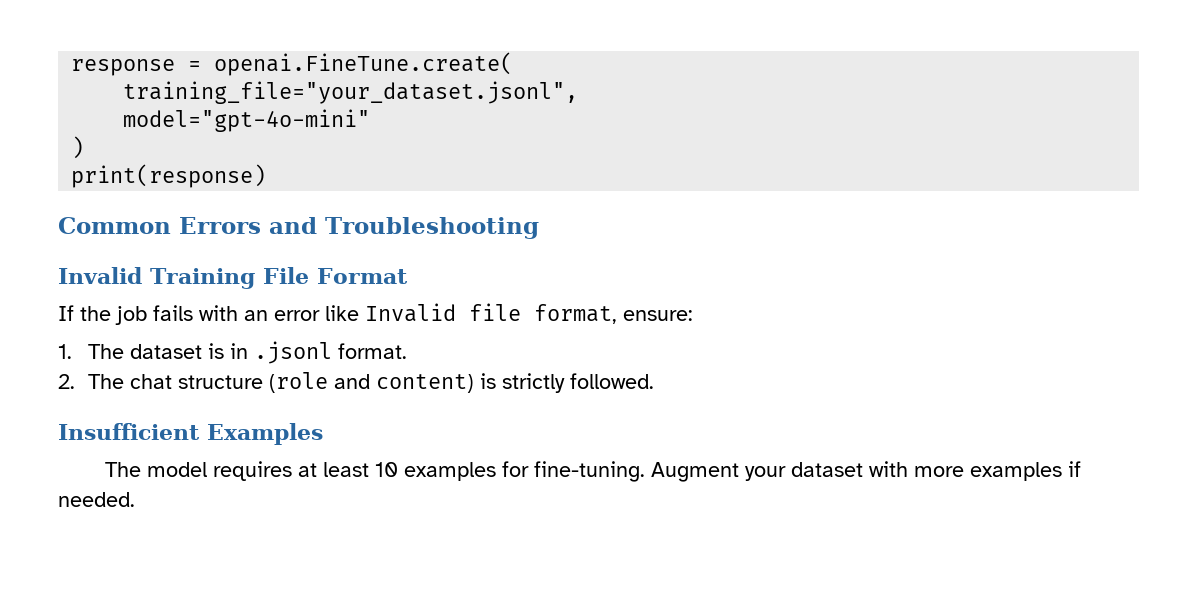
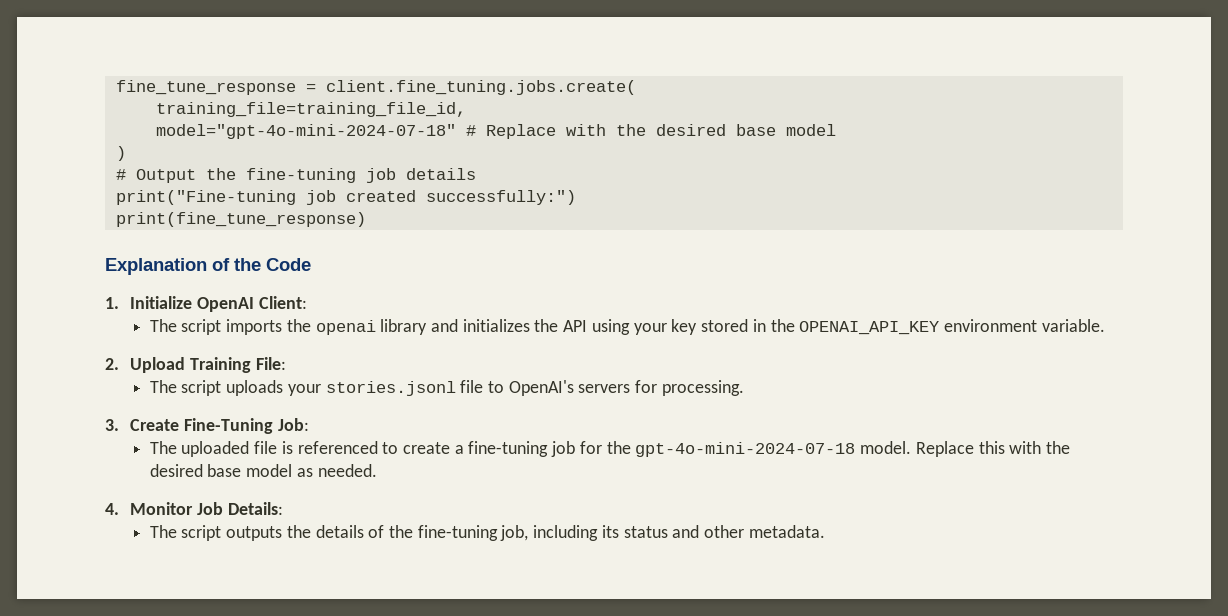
- response = openai.FineTune.create(
- training_file="your_dataset.jsonl",
- model="gpt-4o-mini"
+ fine_tune_response = client.fine_tuning.jobs.create(
+ training_file=training_file_id,
+ model="gpt-4o-mini-2024-07-18" # Replace with the desired base model
  )
- print(response)
- Common Errors and Troubleshooting
- Invalid Training File Format
- If the job fails with an error like Invalid file format, ensure:
- 1. The dataset is in .jsonl format.
- 2. The chat structure (role and content) is strictly followed.
- Insufficient Examples
- The model requires at least 10 examples for fine-tuning. Augment your dataset with more examples if needed.
+ # Output the fine-tuning job details
+ print("Fine-tuning job created successfully:")
+ print(fine_tune_response)
+ Explanation of the Code
+ 1. Initialize OpenAI Client:
+ The script imports the openai library and initializes the API using your key stored in the OPENAI_API_KEY environment variable.
+ 2. Upload Training File:
+ The script uploads your stories.jsonl file to OpenAI's servers for processing.
+ 3. Create Fine-Tuning Job:
+ The uploaded file is referenced to create a fine-tuning job for the gpt-4o-mini-2024-07-18 model. Replace this with the desired base model as needed.
+ 4. Monitor Job Details:
+ The script outputs the details of the fine-tuning job, including its status and other metadata.

